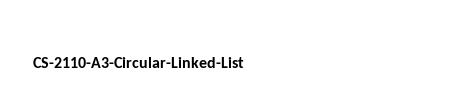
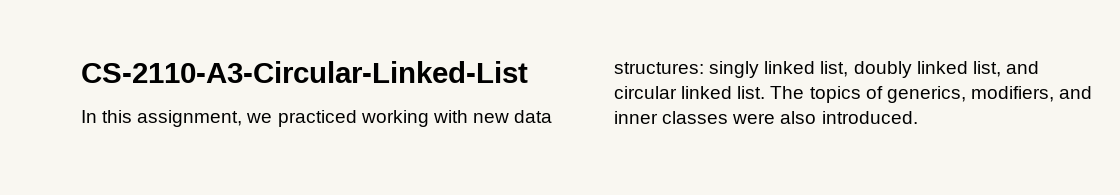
+ In this assignment, we practiced working with new data structures: singly linked list, doubly linked list, and circular linked list. The topics of generics, modifiers, and inner classes were also introduced.

